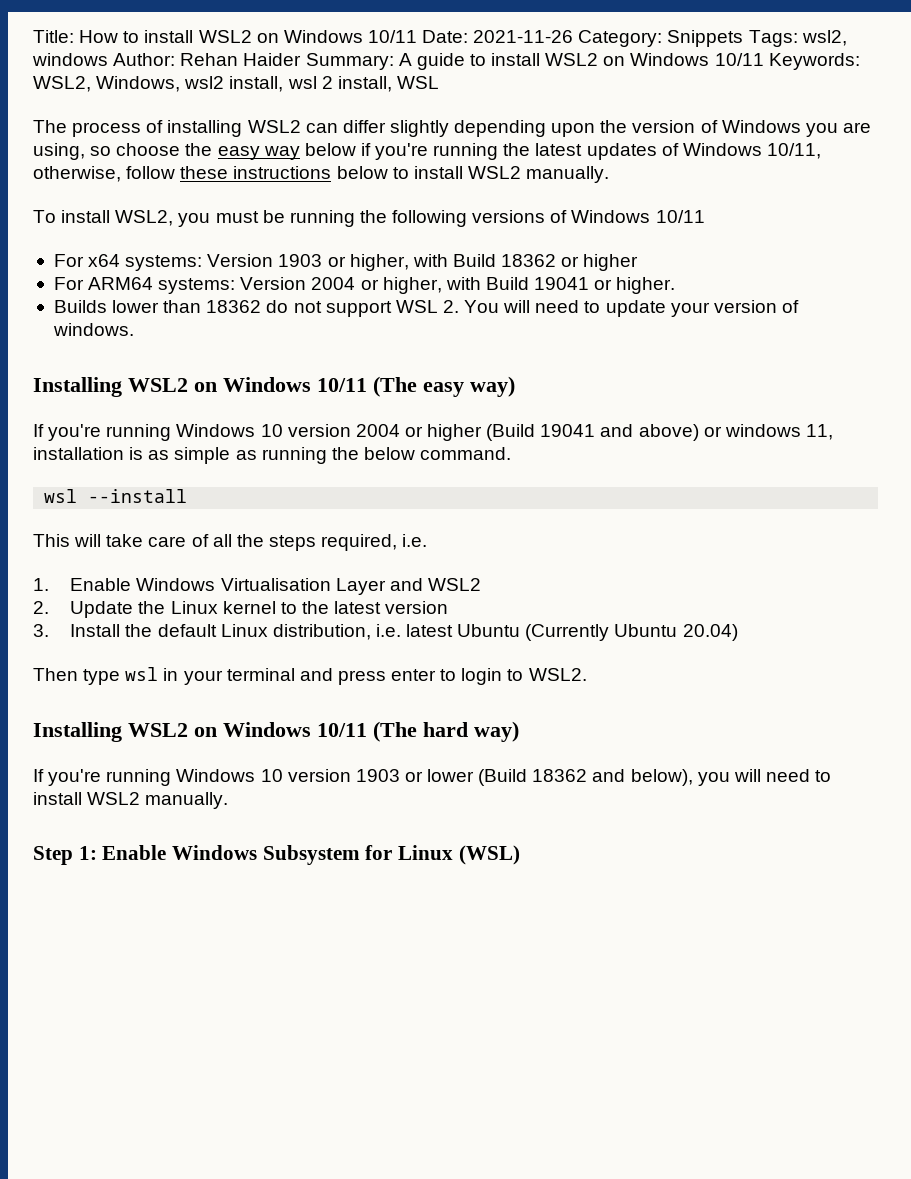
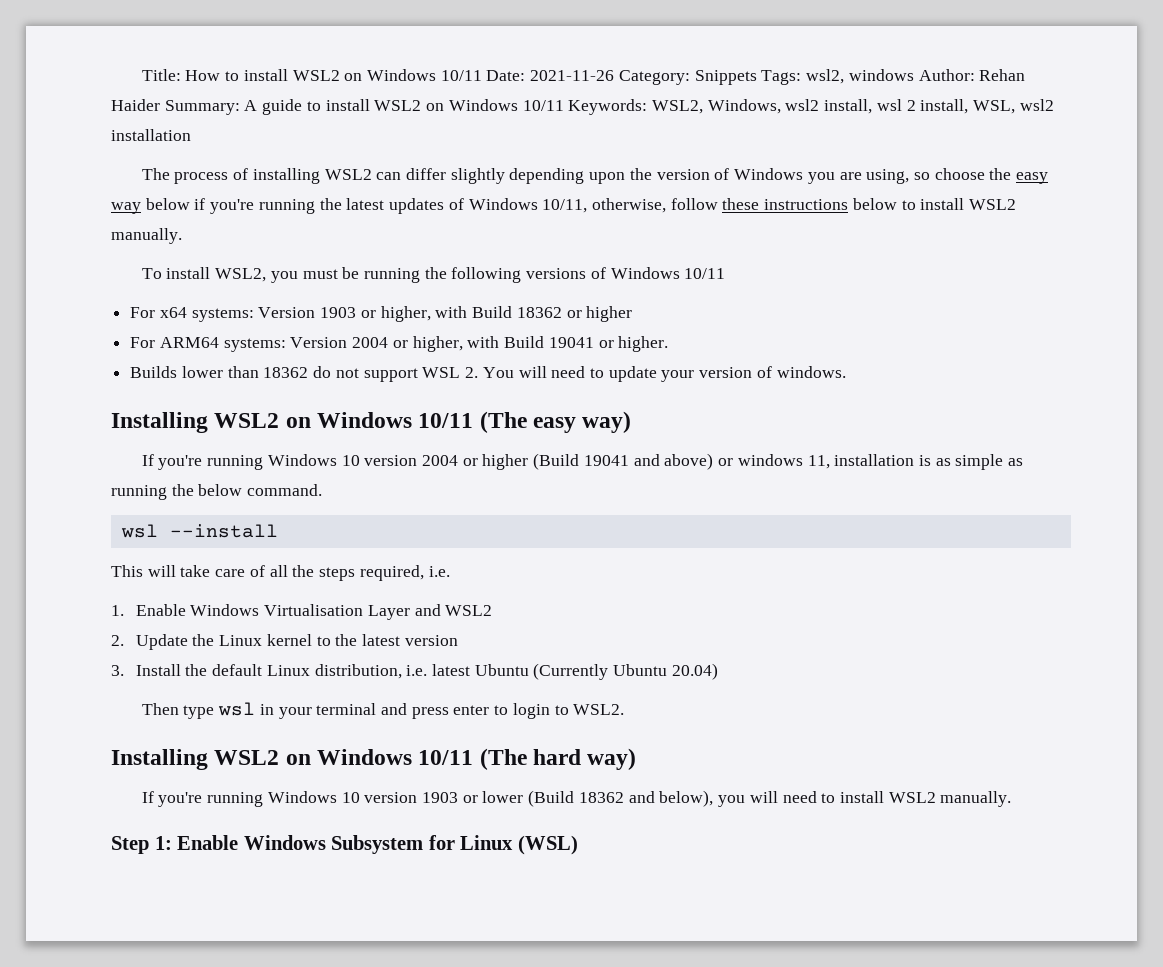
- Title: How to install WSL2 on Windows 10/11 Date: 2021-11-26 Category: Snippets Tags: wsl2, windows Author: Rehan Haider Summary: A guide to install WSL2 on Windows 10/11 Keywords: WSL2, Windows, wsl2 install, wsl 2 install, WSL
+ Title: How to install WSL2 on Windows 10/11 Date: 2021-11-26 Category: Snippets Tags: wsl2, windows Author: Rehan Haider Summary: A guide to install WSL2 on Windows 10/11 Keywords: WSL2, Windows, wsl2 install, wsl 2 install, WSL, wsl2 installation

